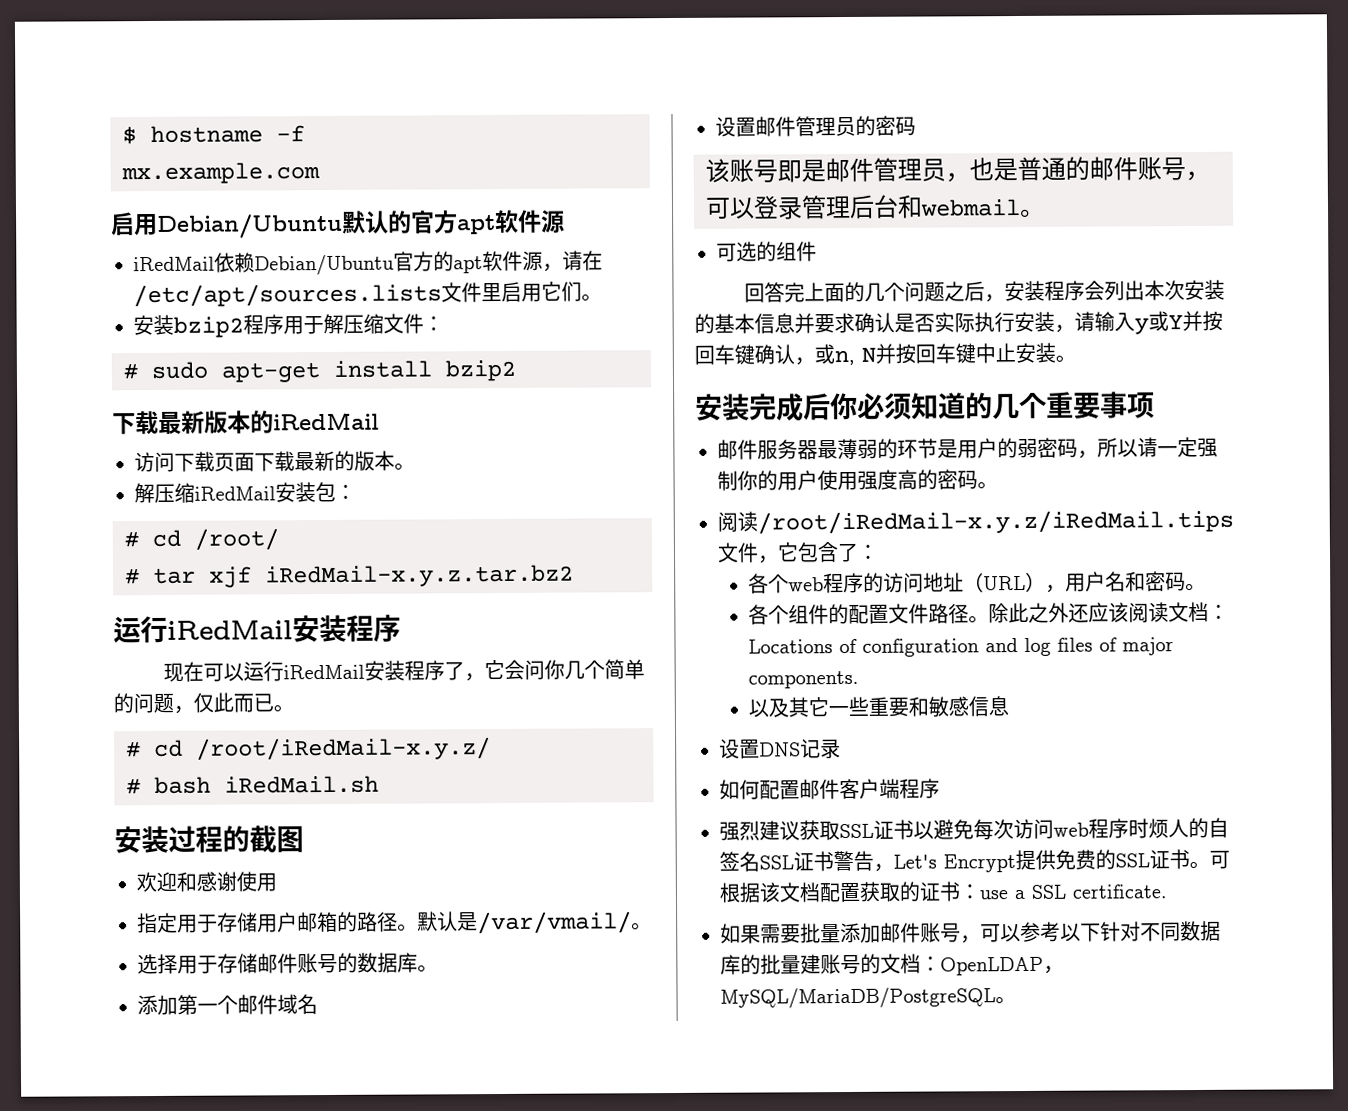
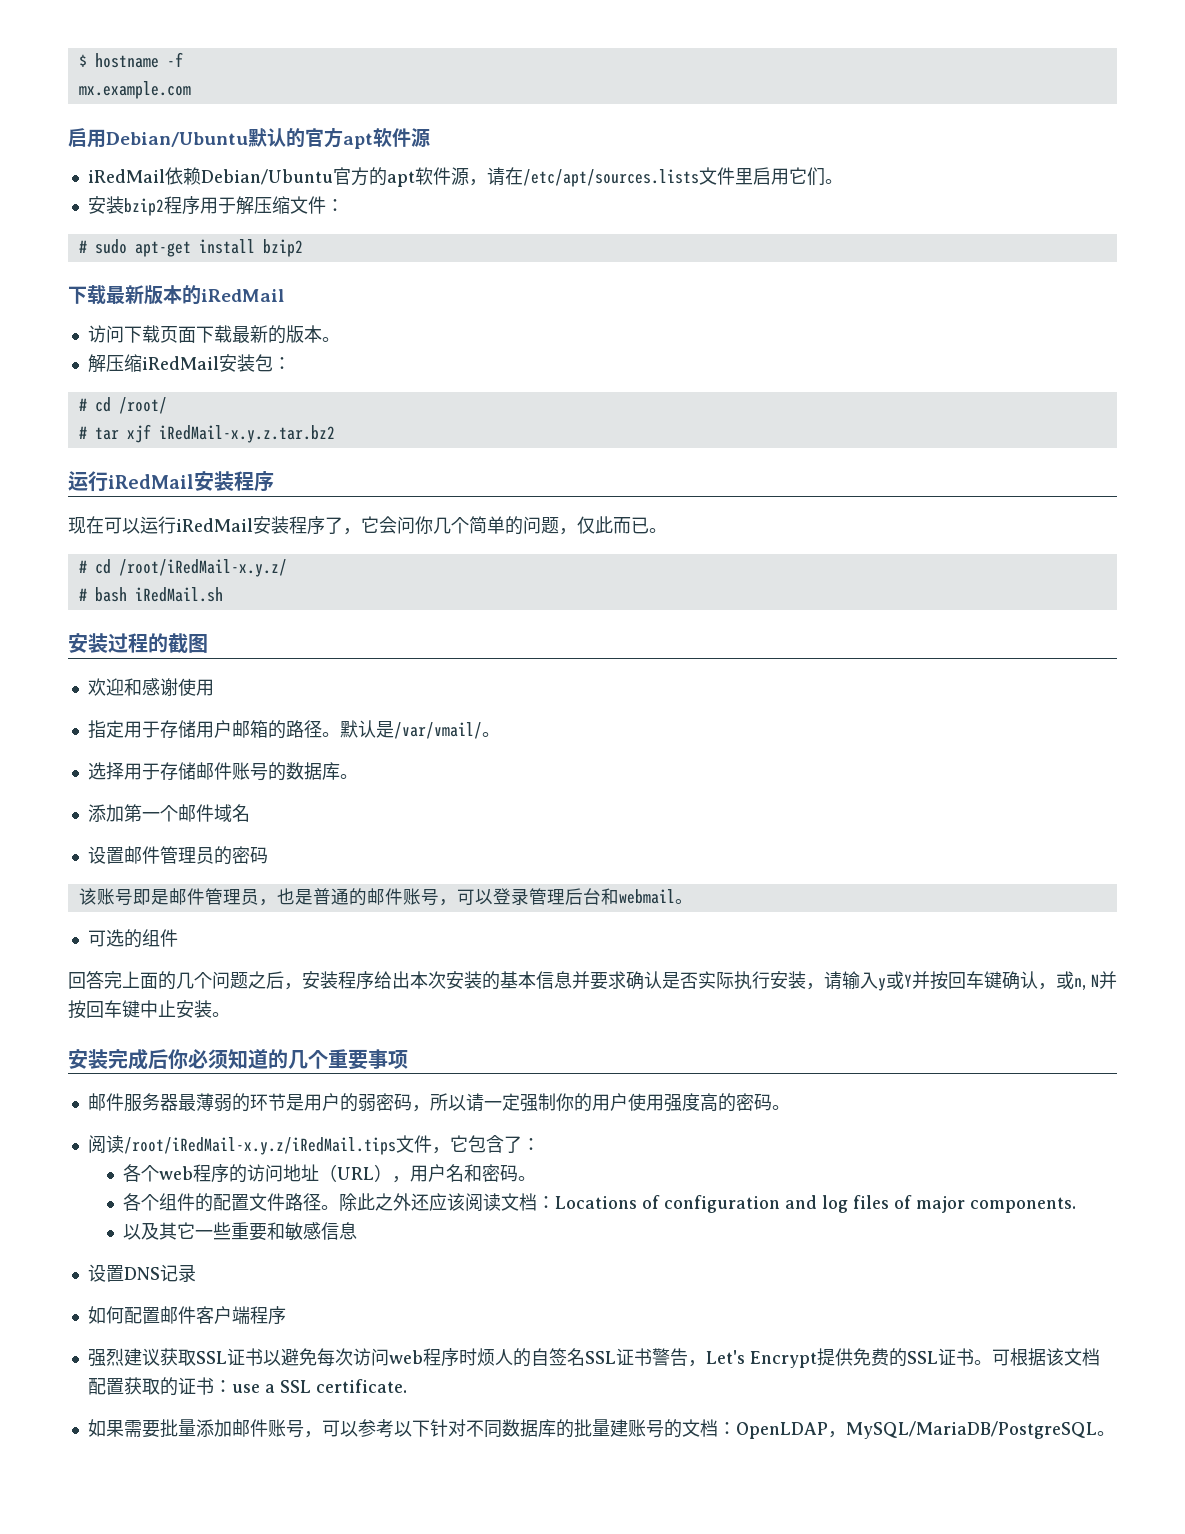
- 回答完上面的几个问题之后，安装程序会列出本次安装的基本信息并要求确认是否实际执行安装，请输入y或Y并按回车键确认，或n, N并按回车键中止安装。
+ 回答完上面的几个问题之后，安装程序给出本次安装的基本信息并要求确认是否实际执行安装，请输入y或Y并按回车键确认，或n, N并按回车键中止安装。

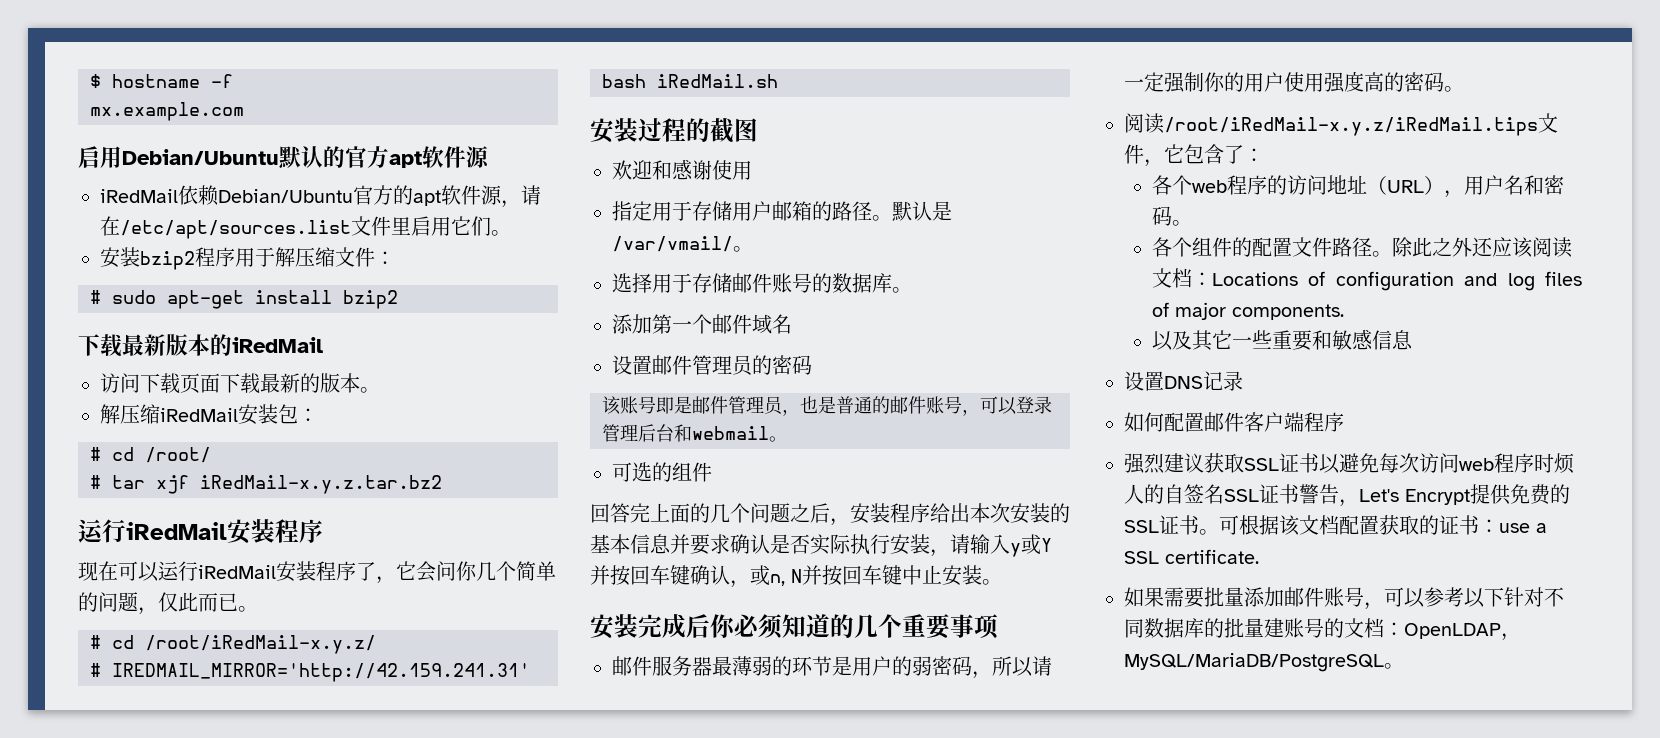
- iRedMail依赖Debian/Ubuntu官方的apt软件源，请在/etc/apt/sources.lists文件里启用它们。
+ iRedMail依赖Debian/Ubuntu官方的apt软件源，请在/etc/apt/sources.list文件里启用它们。
- # bash iRedMail.sh
+ # IREDMAIL_MIRROR='http://42.159.241.31' bash iRedMail.sh

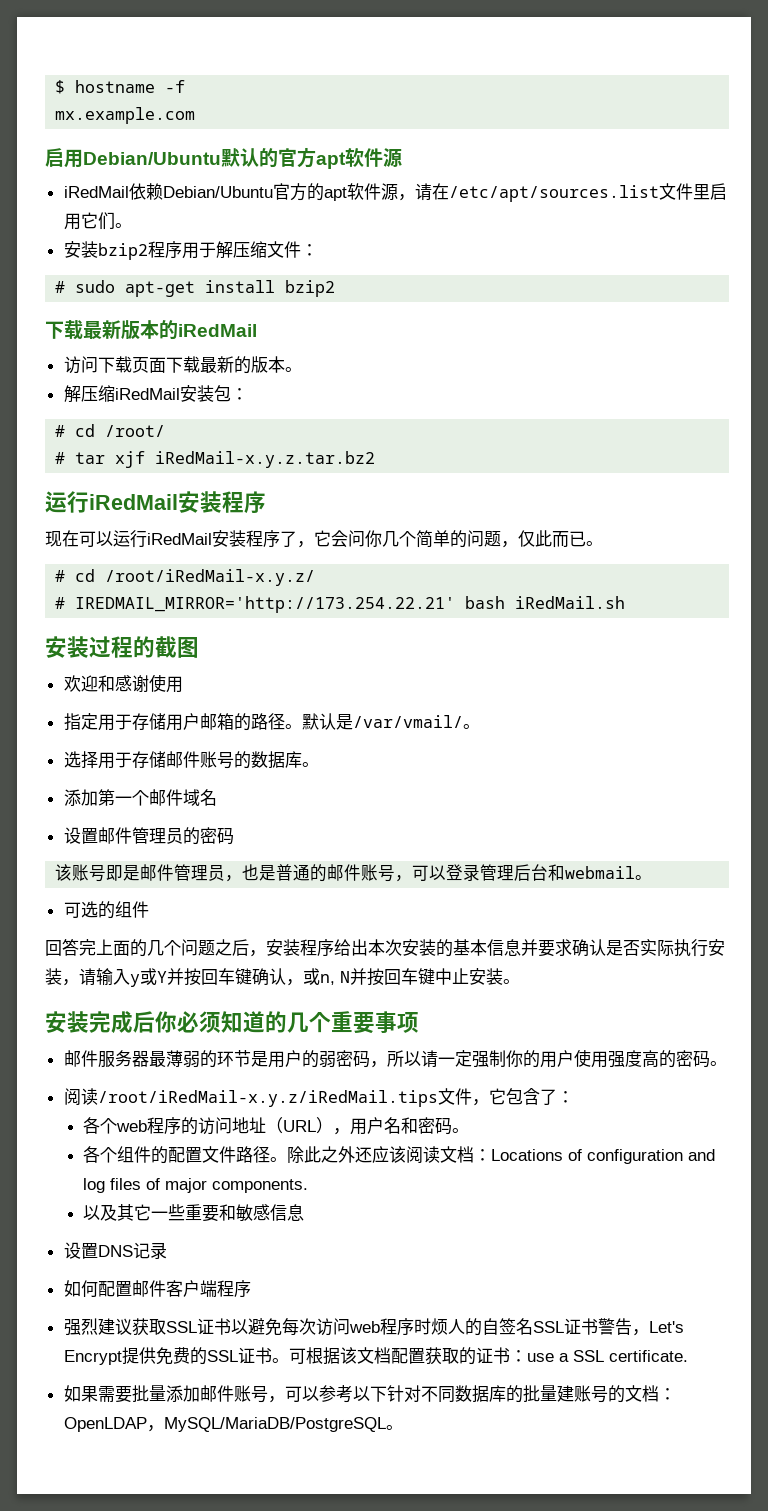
- # IREDMAIL_MIRROR='http://42.159.241.31' bash iRedMail.sh
+ # IREDMAIL_MIRROR='http://173.254.22.21' bash iRedMail.sh

